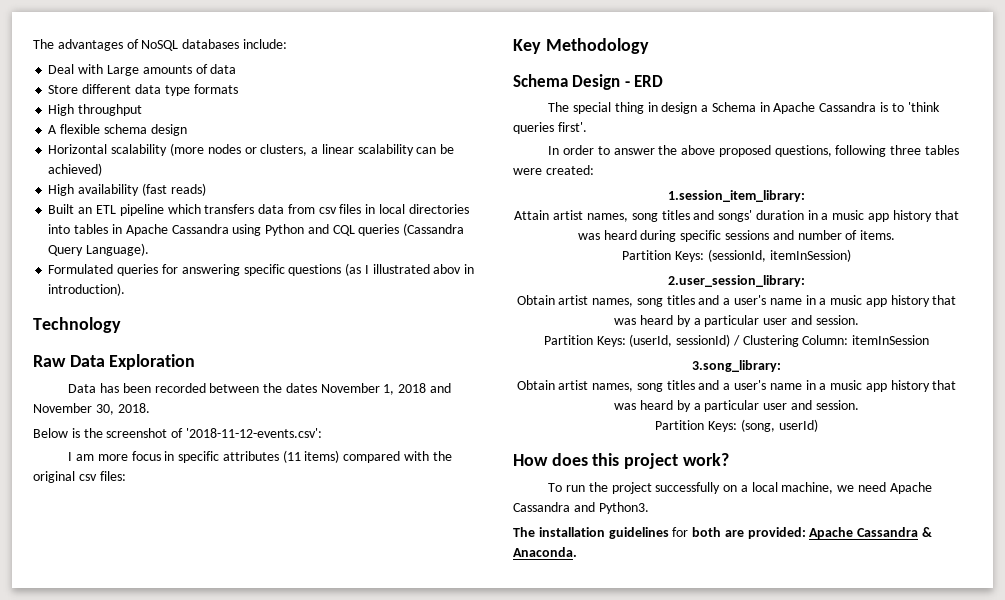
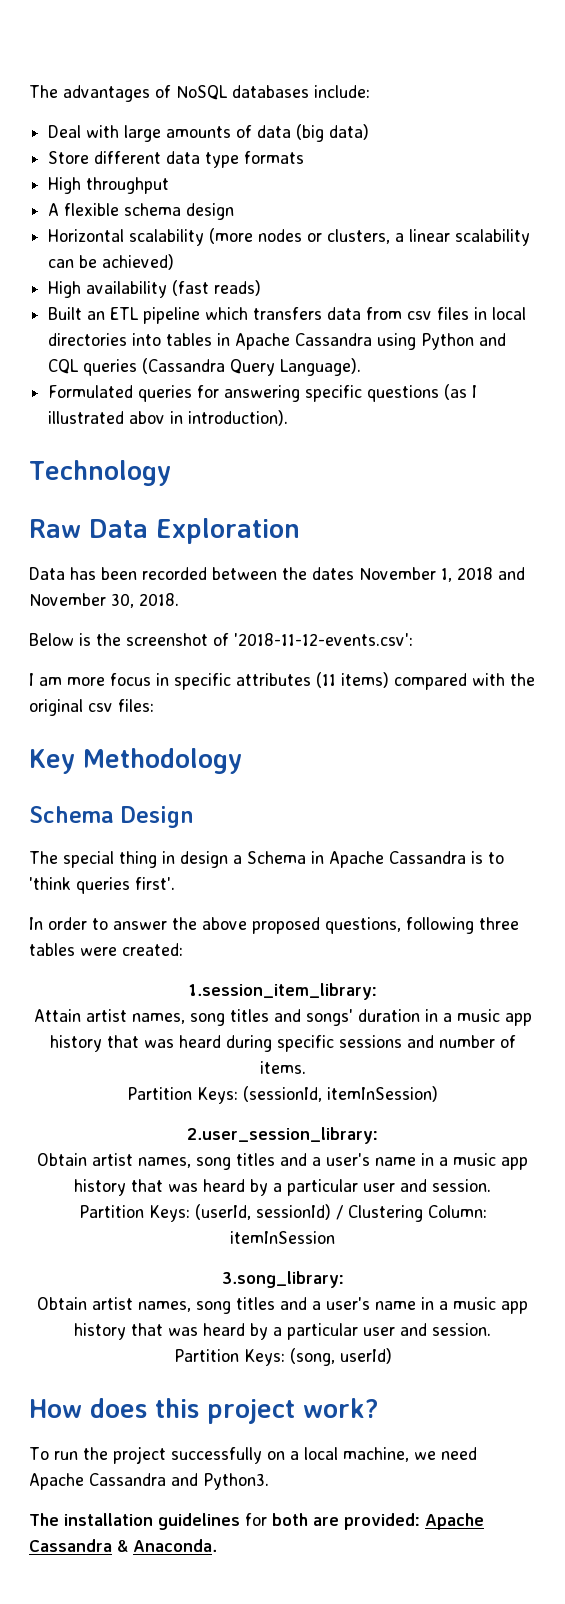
- Deal with Large amounts of data
+ Deal with large amounts of data (big data)
- Schema Design - ERD
+ Schema Design

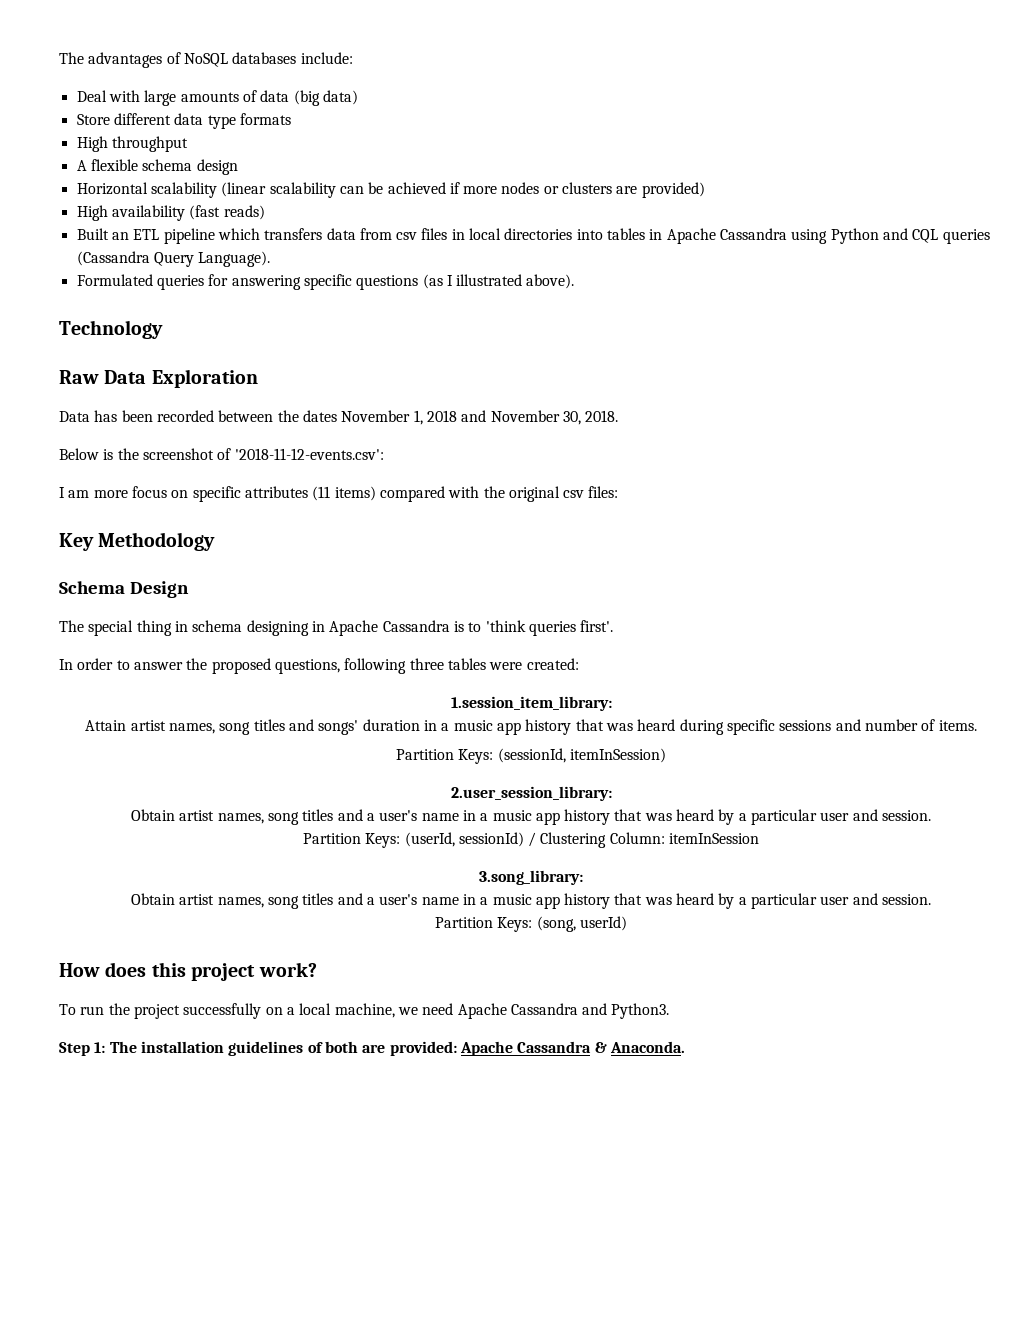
- Horizontal scalability (more nodes or clusters, a linear scalability can be achieved)
+ Horizontal scalability (linear scalability can be achieved if more nodes or clusters are provided)
- Formulated queries for answering specific questions (as I illustrated abov in introduction).
+ Formulated queries for answering specific questions (as I illustrated above).
- I am more focus in specific attributes (11 items) compared with the original csv files:
+ I am more focus on specific attributes (11 items) compared with the original csv files:
- The special thing in design a Schema in Apache Cassandra is to 'think queries first'.
+ The special thing in schema designing in Apache Cassandra is to 'think queries first'.
- In order to answer the above proposed questions, following three tables were created:
+ In order to answer the proposed questions, following three tables were created:
- The installation guidelines for both are provided: Apache Cassandra & Anaconda.
+ Step 1: The installation guidelines of both are provided: Apache Cassandra & Anaconda.

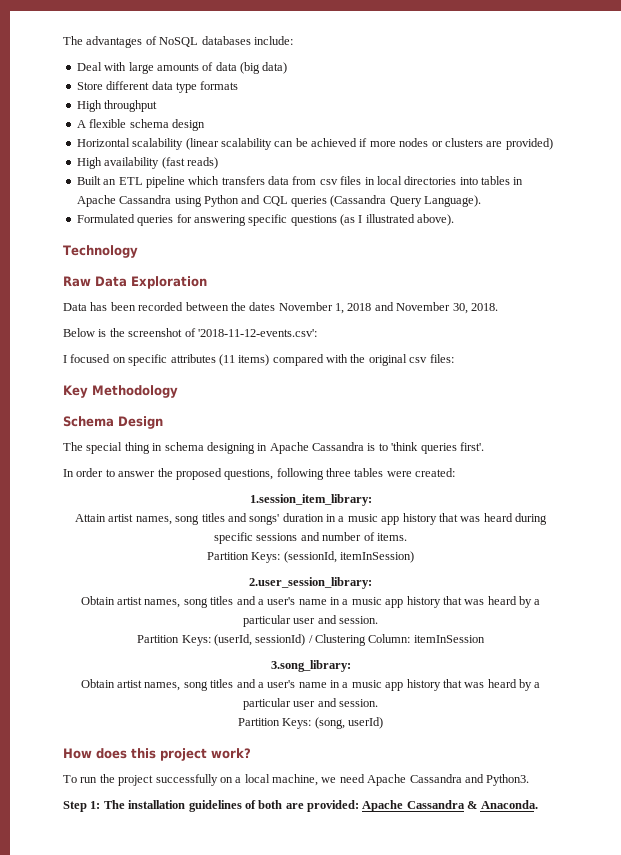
- I am more focus on specific attributes (11 items) compared with the original csv files:
+ I focused on specific attributes (11 items) compared with the original csv files:

